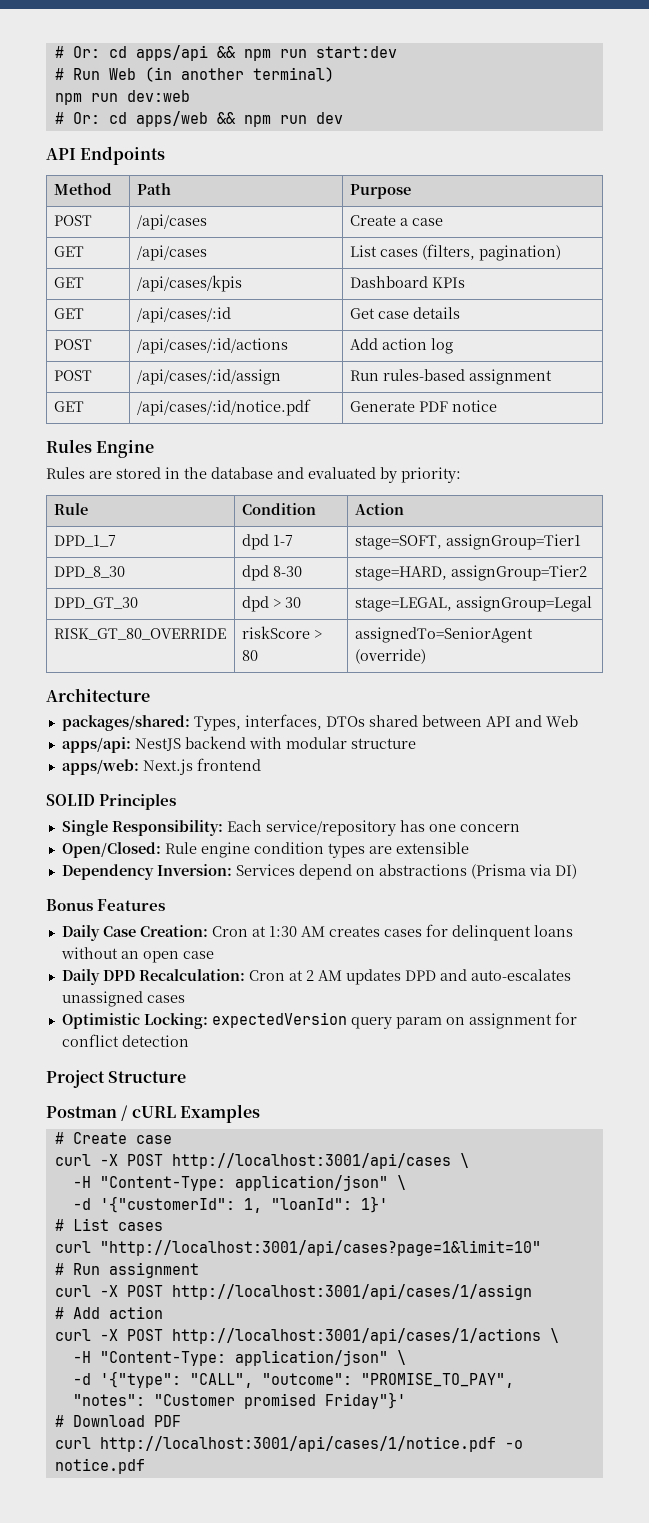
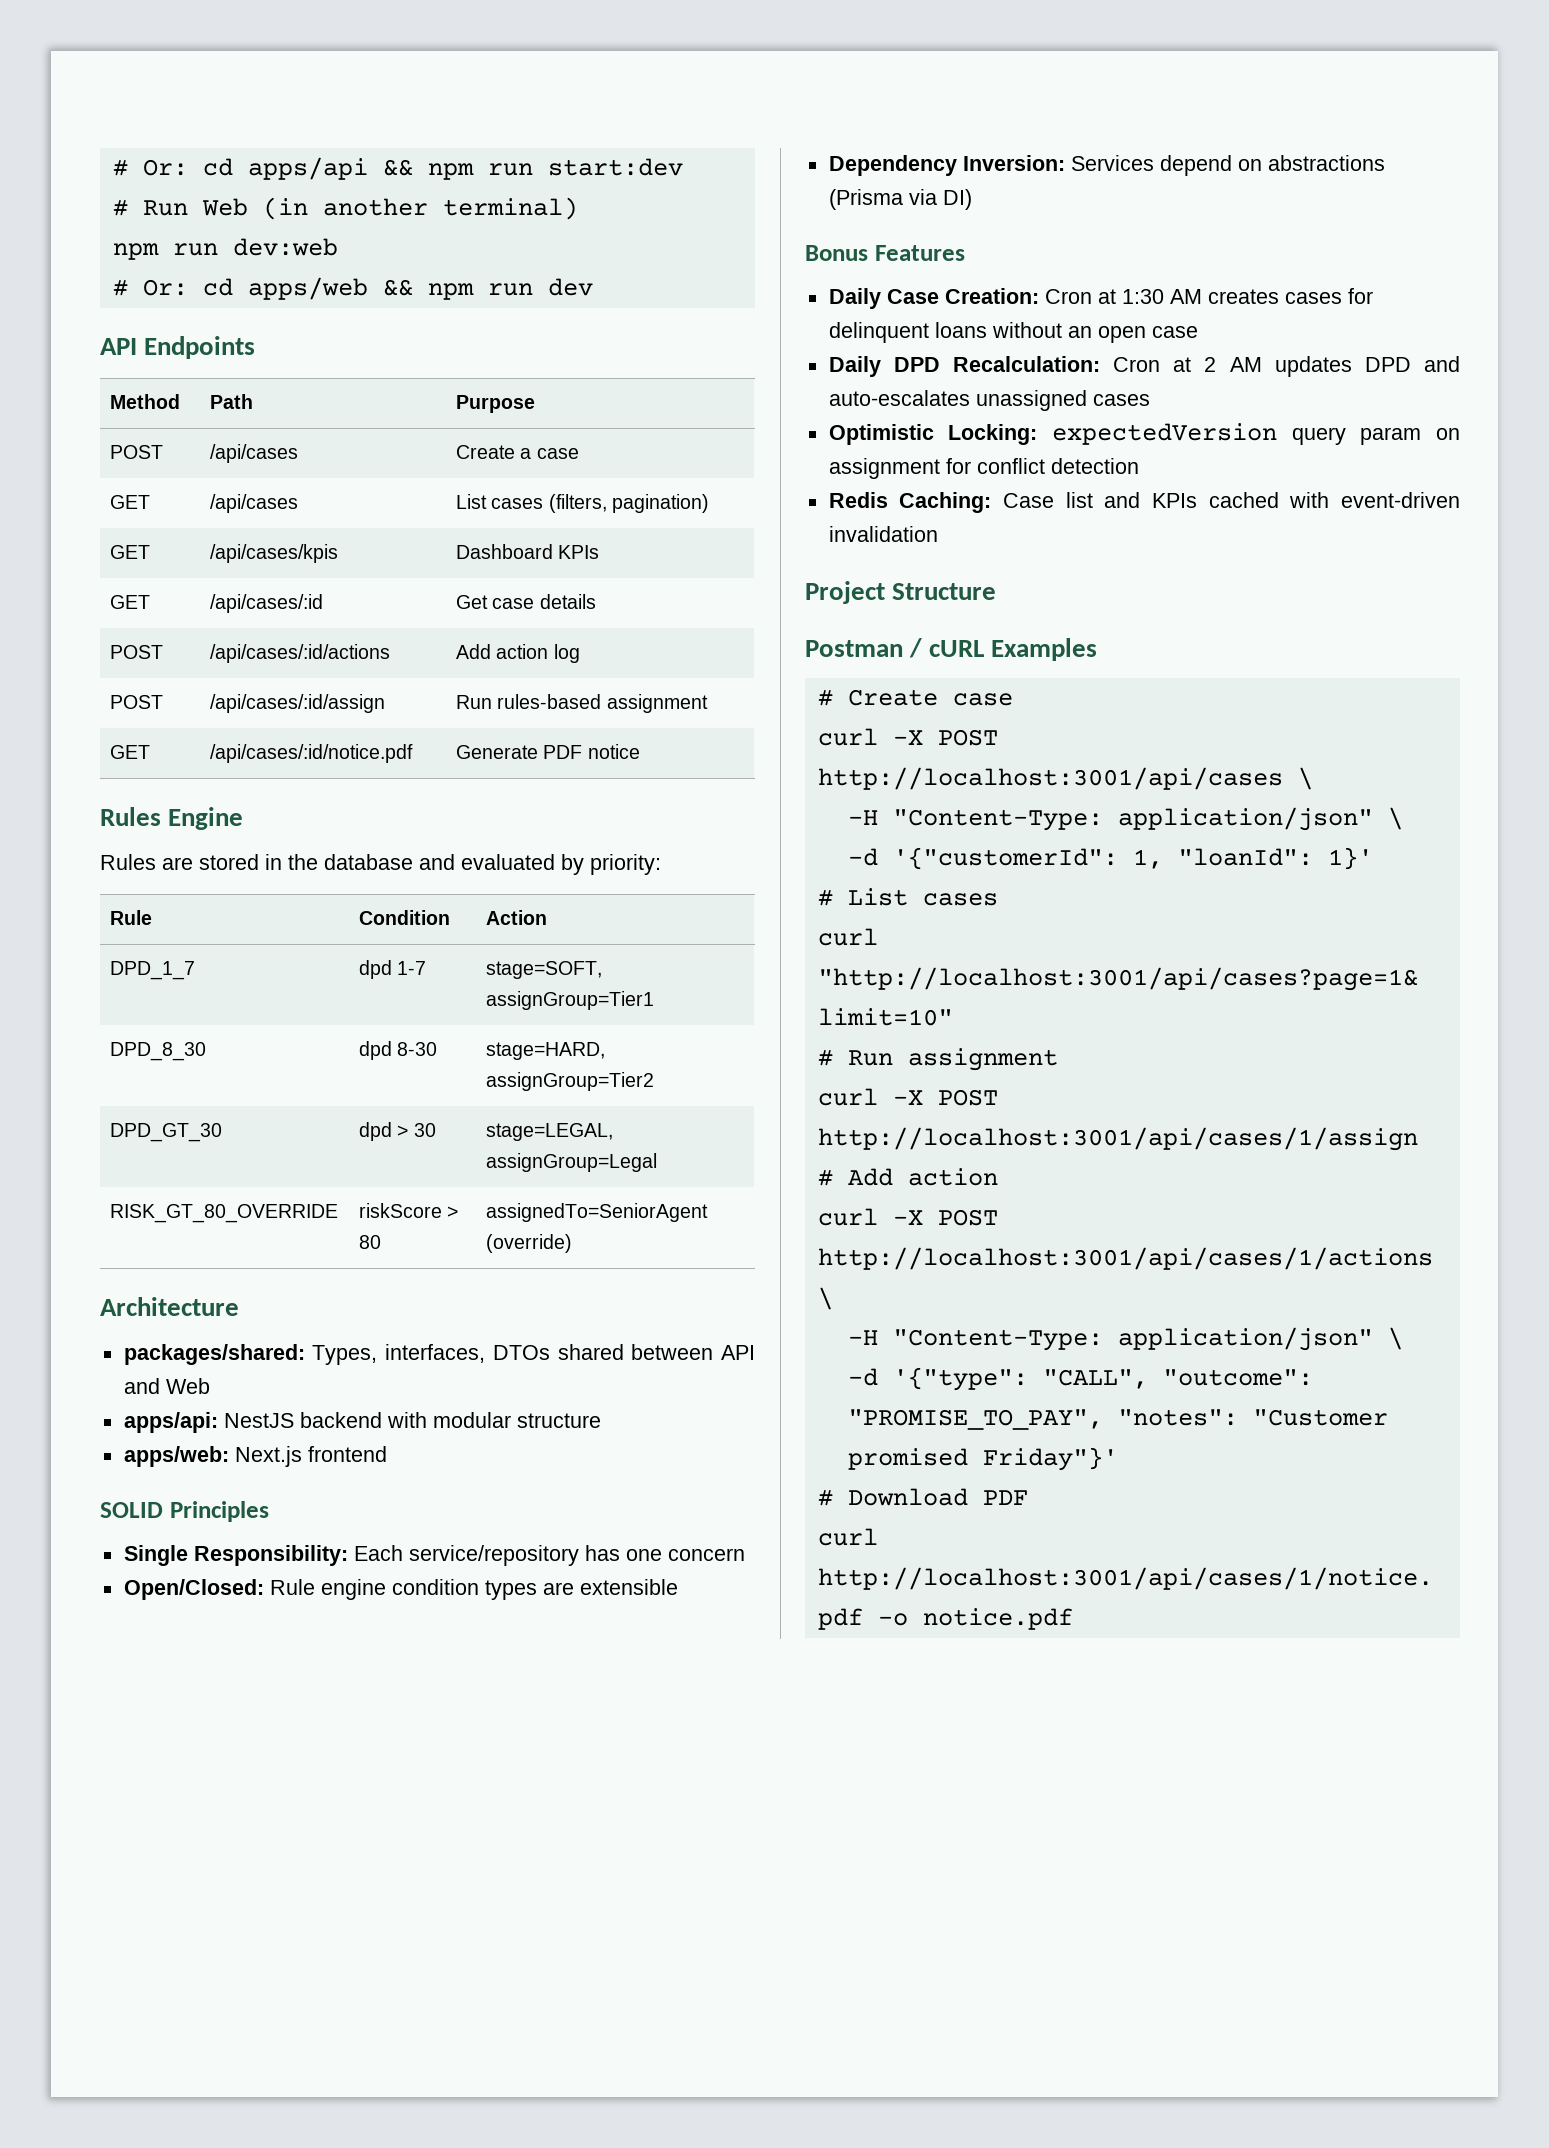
+ Redis Caching: Case list and KPIs cached with event-driven invalidation

